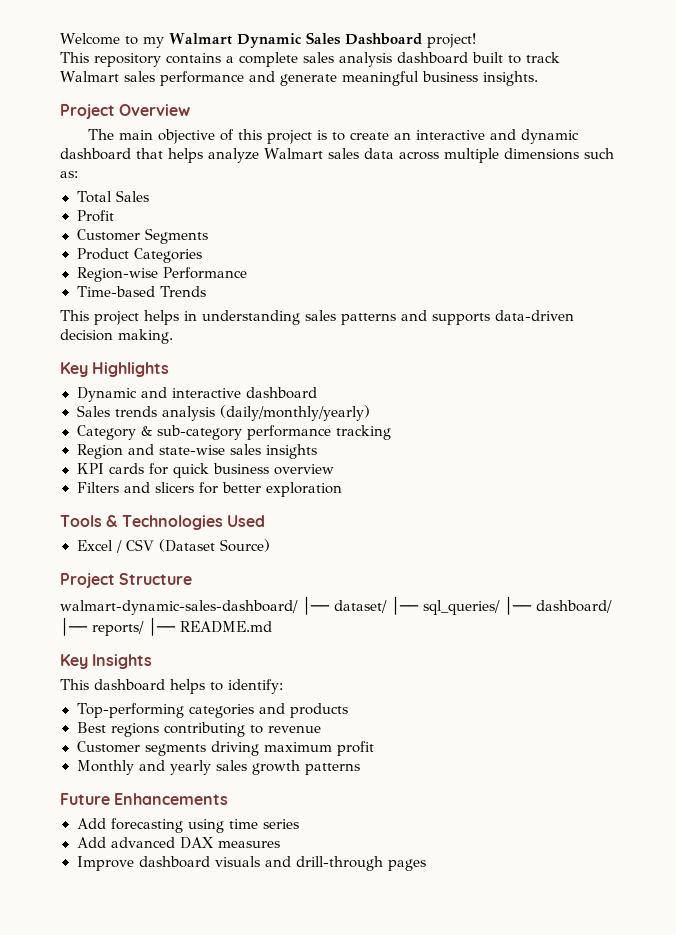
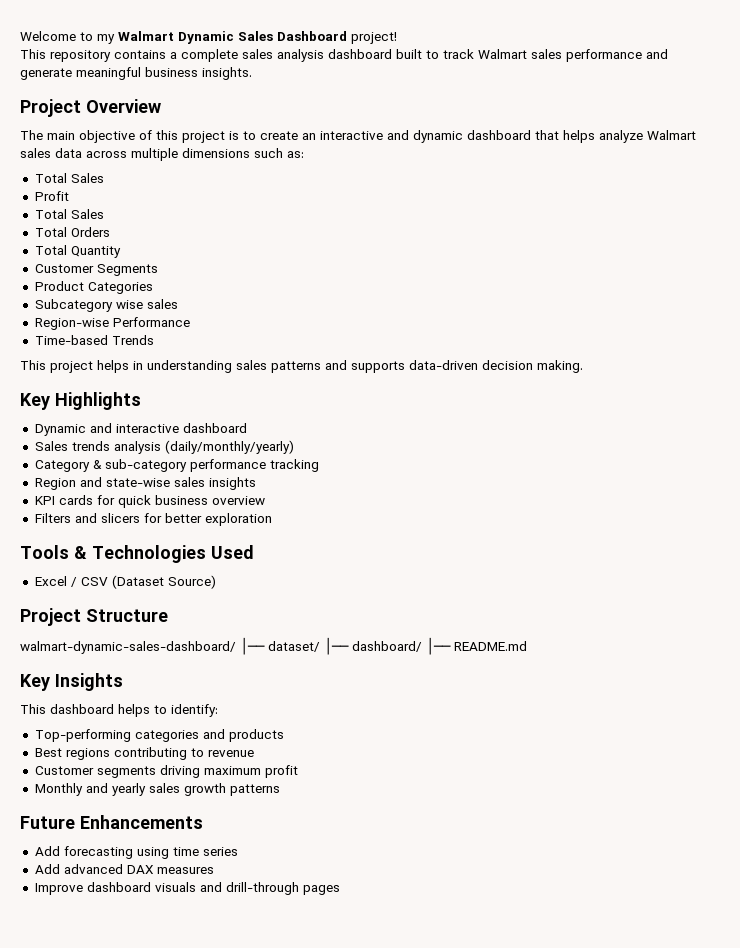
  Profit
+ Total Sales
+ Total Orders
+ Total Quantity
+ Subcategory wise sales
- walmart-dynamic-sales-dashboard/ │── dataset/ │── sql_queries/ │── dashboard/ │── reports/ │── README.md
+ walmart-dynamic-sales-dashboard/ │── dataset/ │── dashboard/ │── README.md

